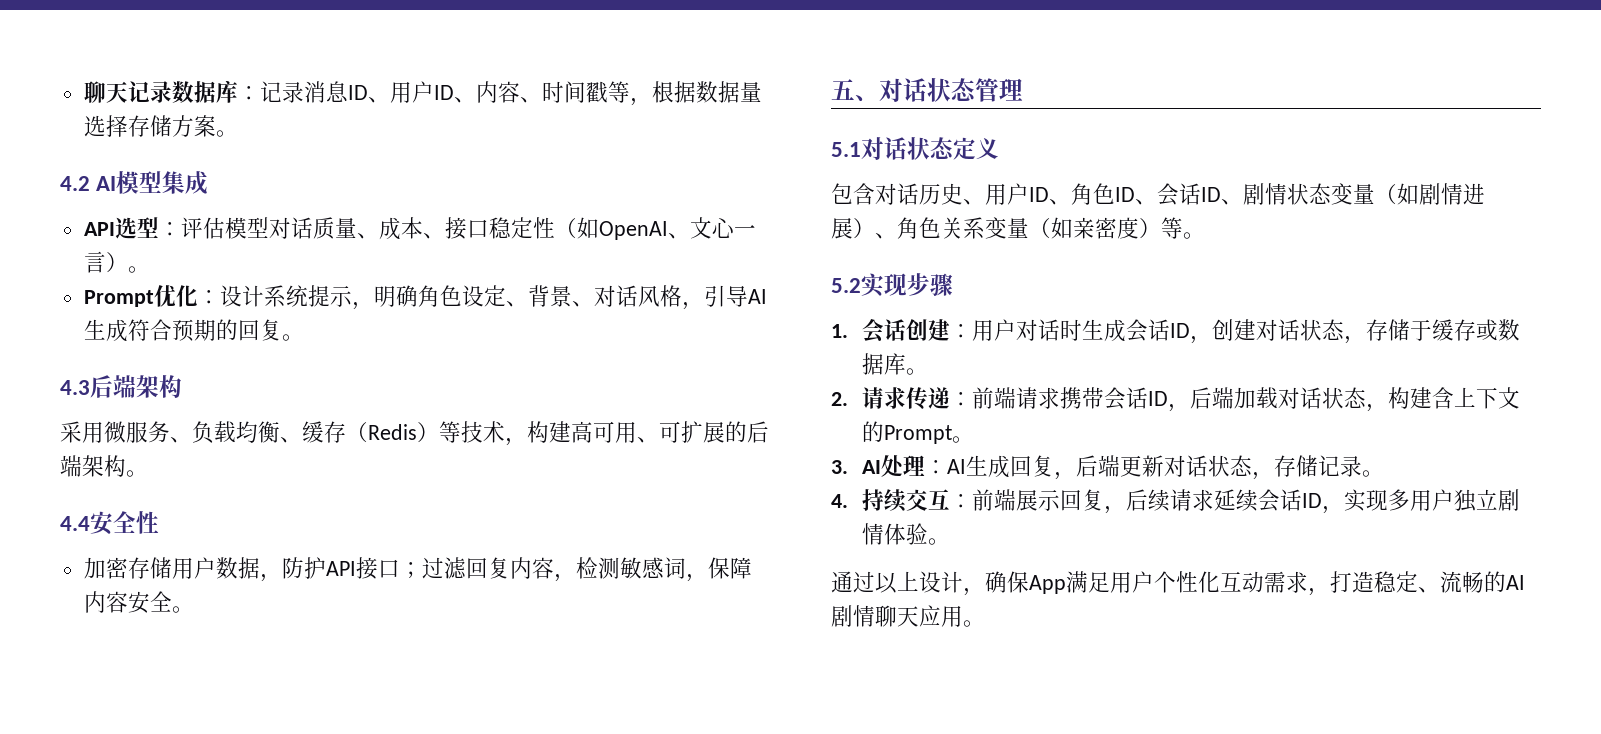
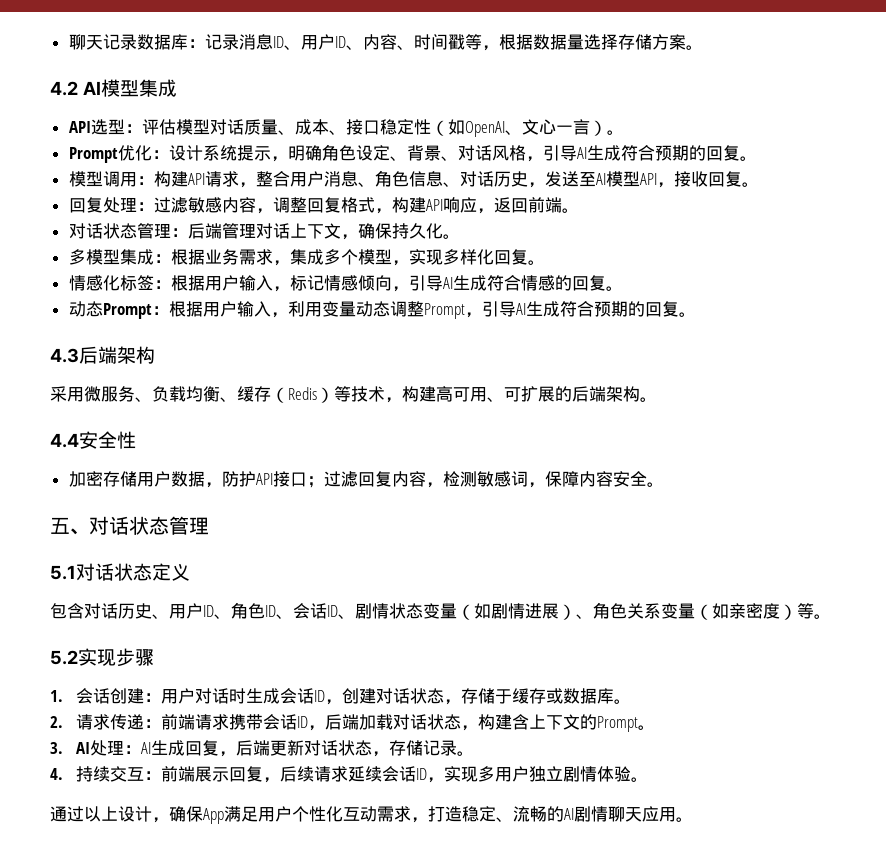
+ 模型调用：构建API请求，整合用户消息、角色信息、对话历史，发送至AI模型API，接收回复。
+ 回复处理：过滤敏感内容，调整回复格式，构建API响应，返回前端。
+ 对话状态管理：后端管理对话上下文，确保持久化。
+ 多模型集成：根据业务需求，集成多个模型，实现多样化回复。
+ 情感化标签：根据用户输入，标记情感倾向，引导AI生成符合情感的回复。
+ 动态Prompt：根据用户输入，利用变量动态调整Prompt，引导AI生成符合预期的回复。

